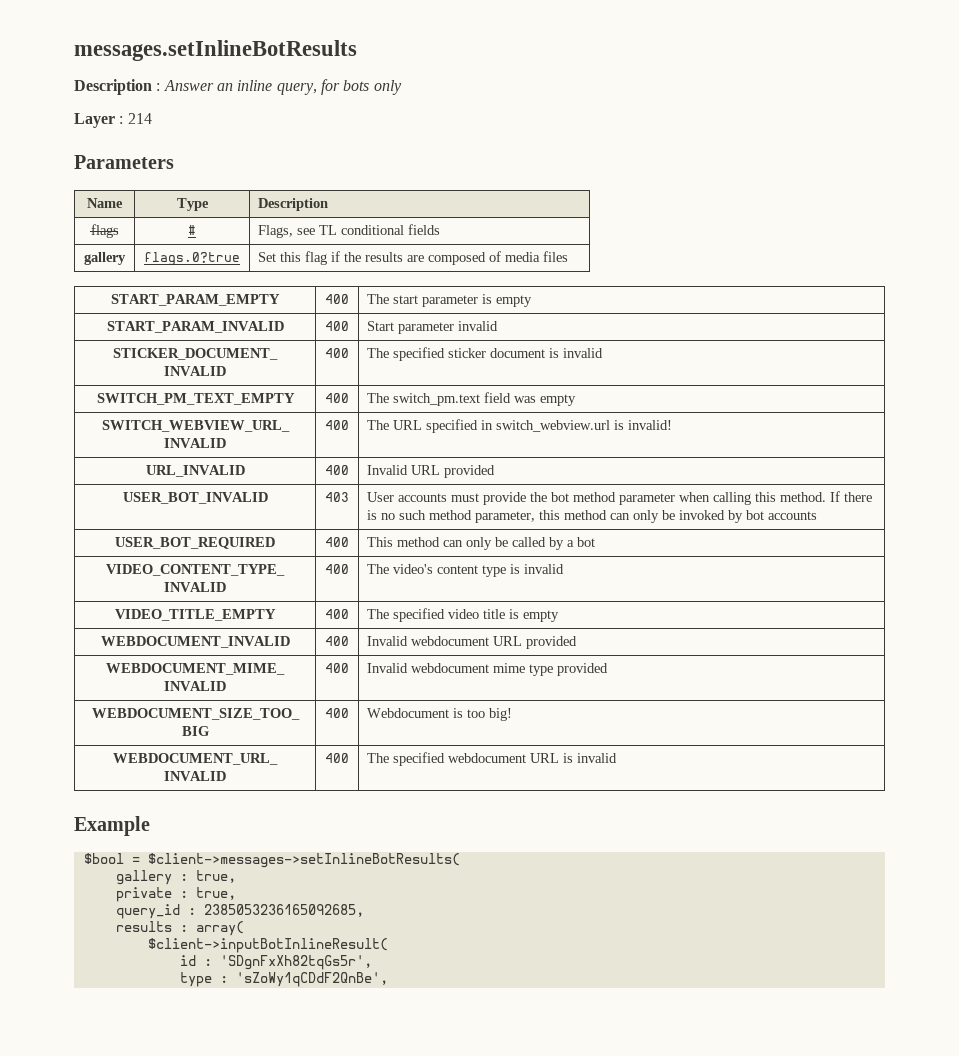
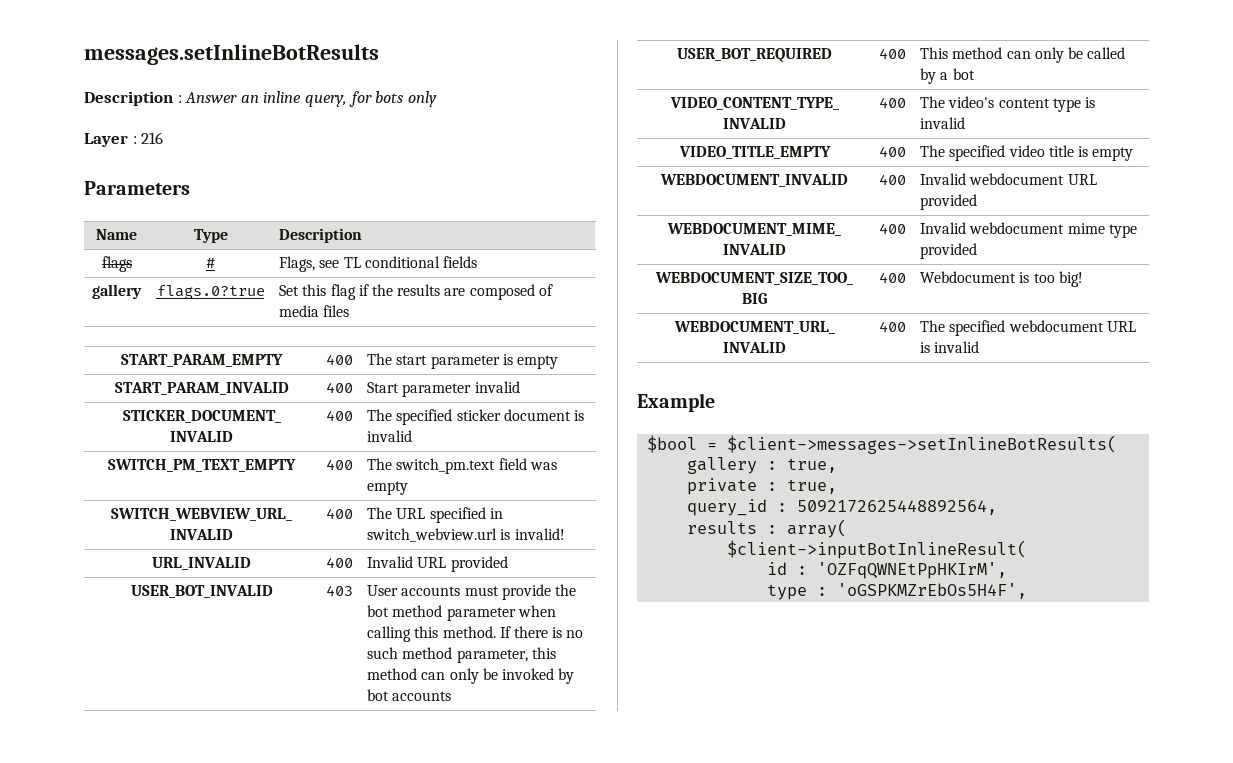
- Layer : 214
+ Layer : 216
- query_id : 2385053236165092685,
+ query_id : 5092172625448892564,
- id : 'SDgnFxXh82tqGs5r',
+ id : 'OZFqQWNEtPpHKIrM',
- type : 'sZoWy1qCDdF2QnBe',
+ type : 'oGSPKMZrEbOs5H4F',

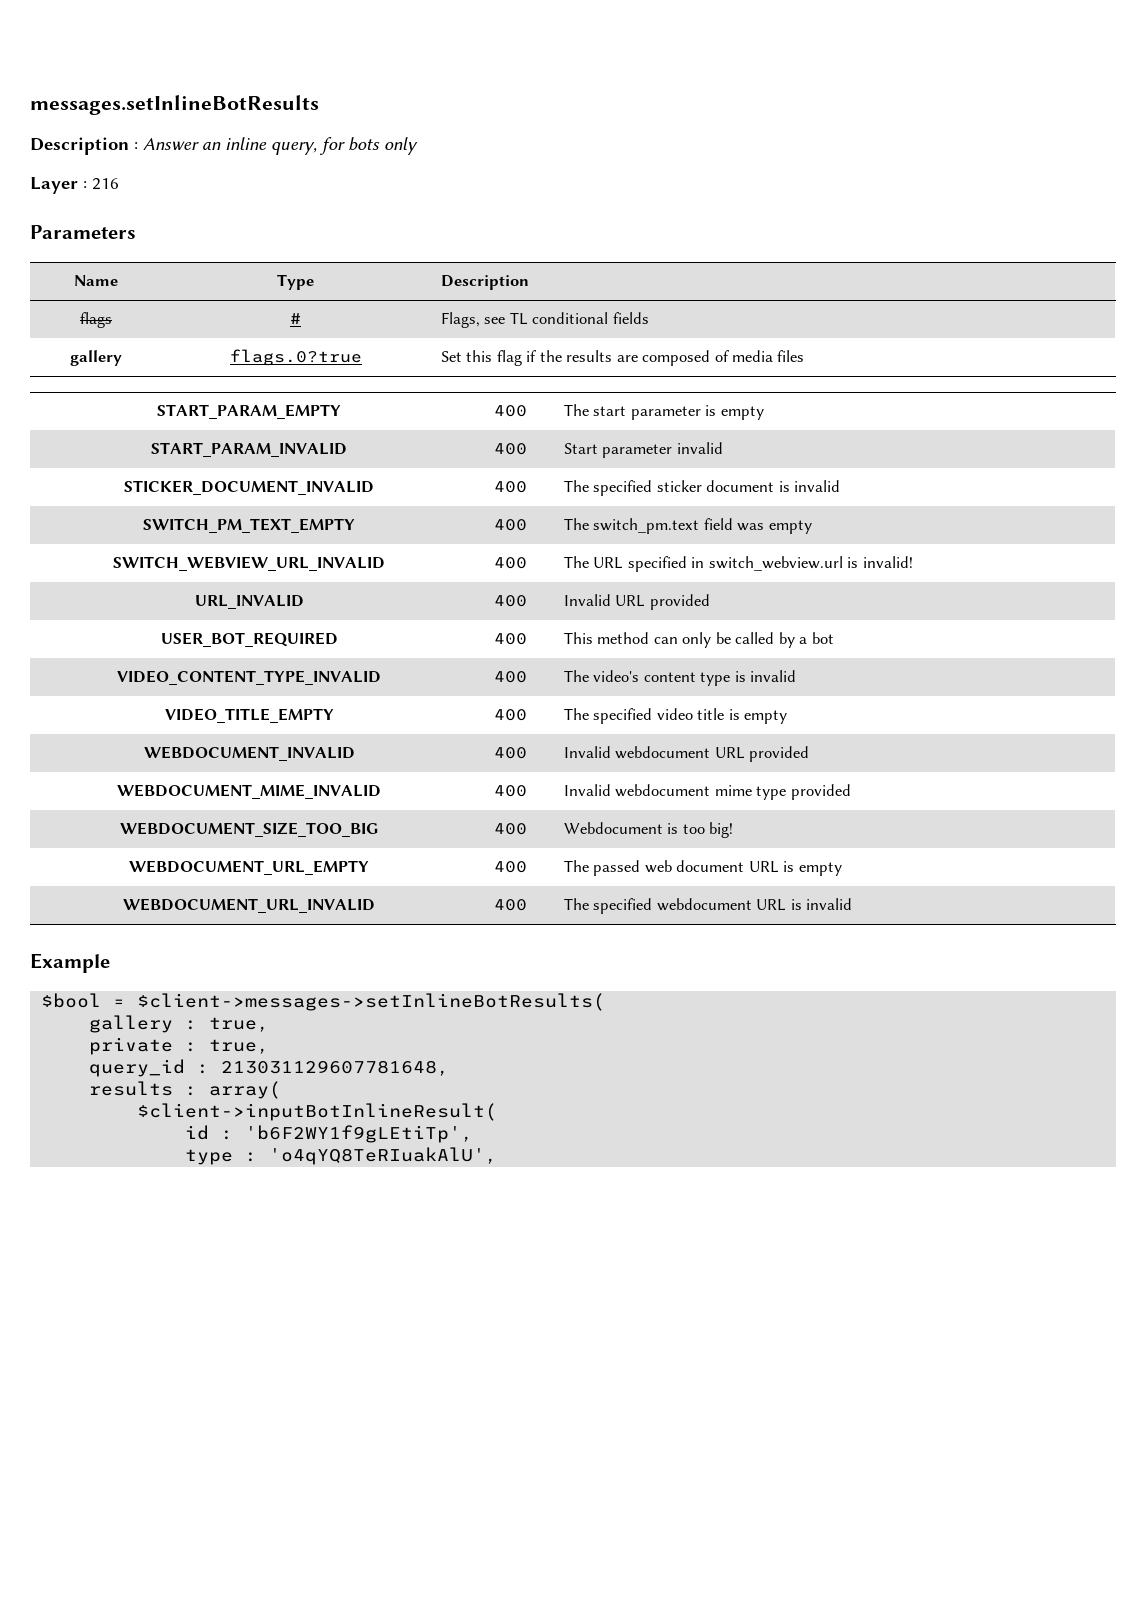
- USER_BOT_INVALID | 403 | User accounts must provide the bot method parameter when calling this method. If there is no such method parameter, this method can only be invoked by bot accounts
+ WEBDOCUMENT_URL_EMPTY | 400 | The passed web document URL is empty
- query_id : 5092172625448892564,
+ query_id : 213031129607781648,
- id : 'OZFqQWNEtPpHKIrM',
+ id : 'b6F2WY1f9gLEtiTp',
- type : 'oGSPKMZrEbOs5H4F',
+ type : 'o4qYQ8TeRIuakAlU',

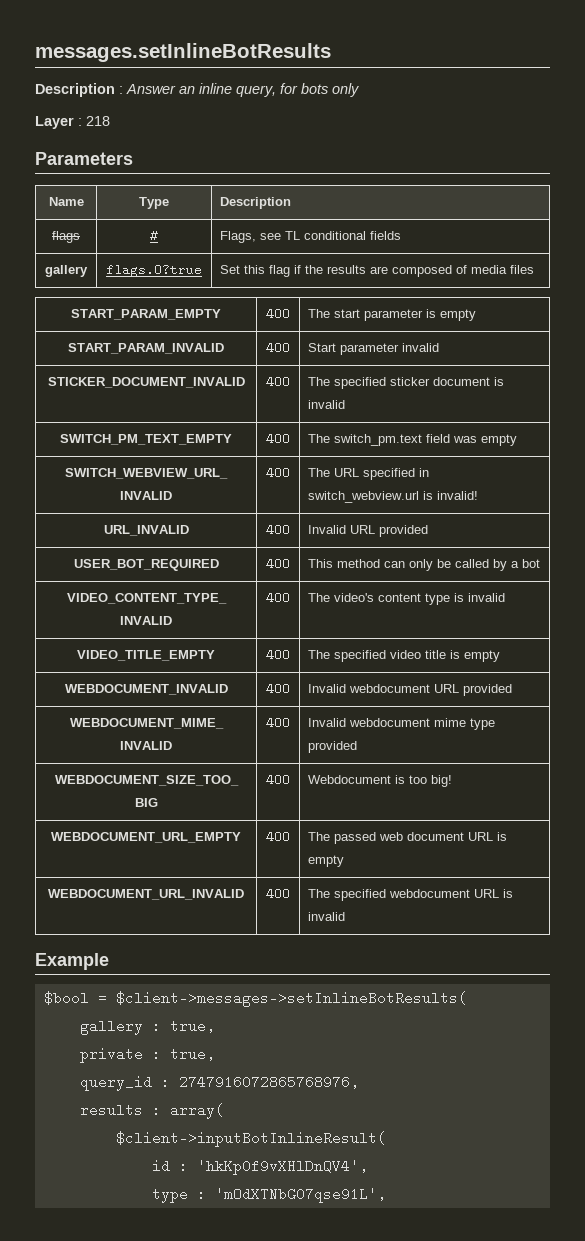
- Layer : 216
+ Layer : 218
- query_id : 213031129607781648,
+ query_id : 2747916072865768976,
- id : 'b6F2WY1f9gLEtiTp',
+ id : 'hkKp0f9vXHlDnQV4',
- type : 'o4qYQ8TeRIuakAlU',
+ type : 'mOdXTNbG07qse91L',

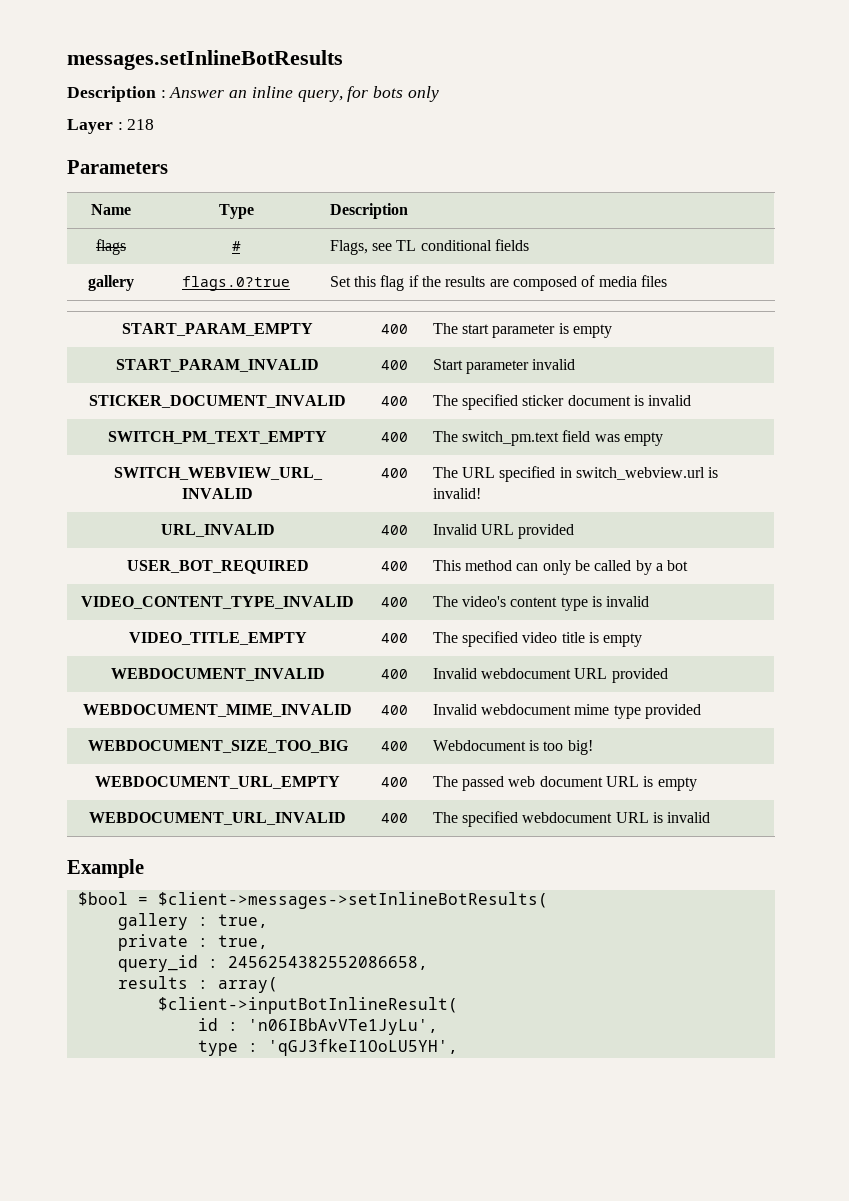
- query_id : 2747916072865768976,
+ query_id : 2456254382552086658,
- id : 'hkKp0f9vXHlDnQV4',
+ id : 'n06IBbAvVTe1JyLu',
- type : 'mOdXTNbG07qse91L',
+ type : 'qGJ3fkeI1OoLU5YH',

